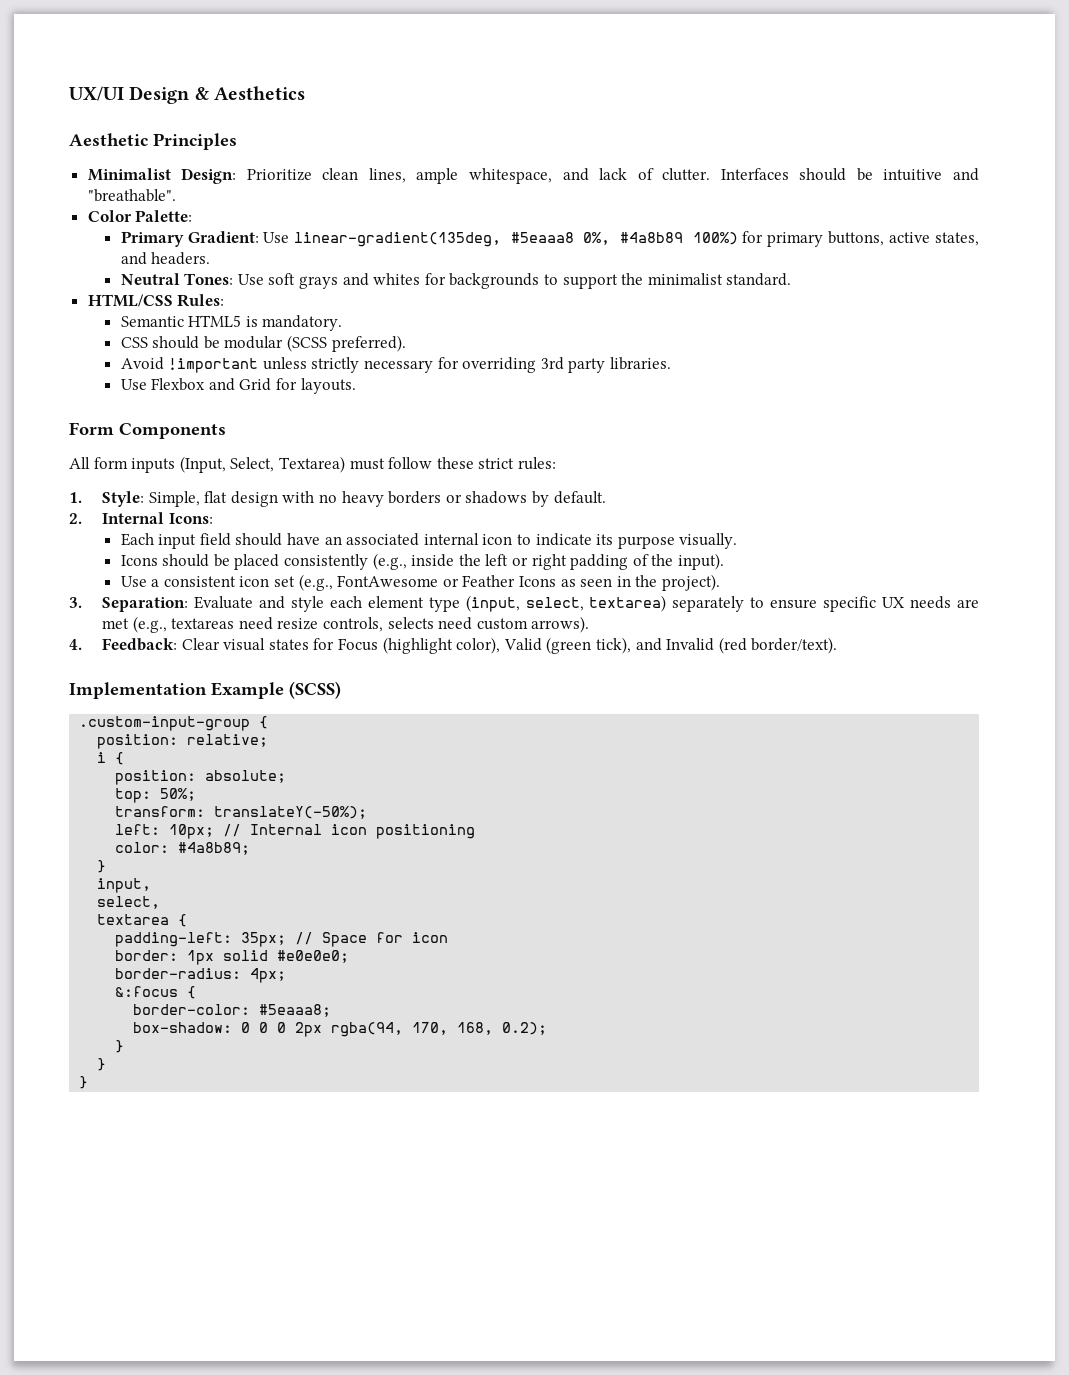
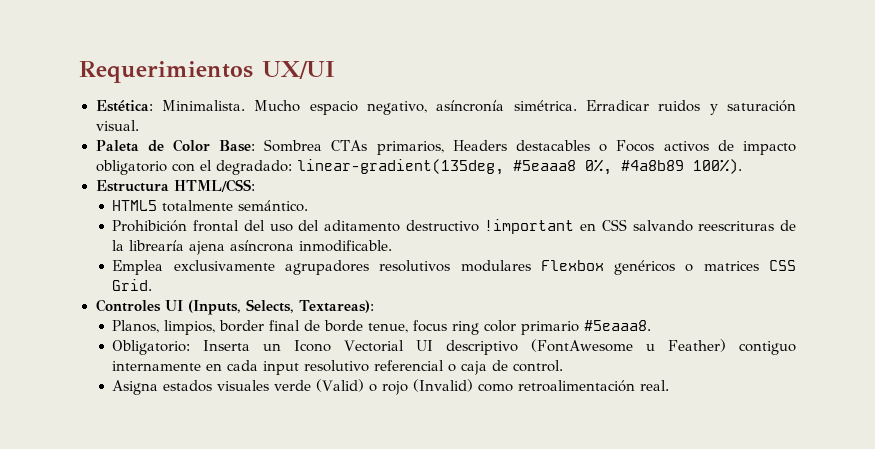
- UX/UI Design & Aesthetics
- Aesthetic Principles
- Minimalist Design: Prioritize clean lines, ample whitespace, and lack of clutter. Interfaces should be intuitive and "breathable".
- Color Palette:
- Primary Gradient: Use linear-gradient(135deg, #5eaaa8 0%, #4a8b89 100%) for primary buttons, active states, and headers.
- Neutral Tones: Use soft grays and whites for backgrounds to support the minimalist standard.
- HTML/CSS Rules:
- Semantic HTML5 is mandatory.
- CSS should be modular (SCSS preferred).
- Avoid !important unless strictly necessary for overriding 3rd party libraries.
- Use Flexbox and Grid for layouts.
- Form Components
- All form inputs (Input, Select, Textarea) must follow these strict rules:
- 1. Style: Simple, flat design with no heavy borders or shadows by default.
- 2. Internal Icons:
- Each input field should have an associated internal icon to indicate its purpose visually.
- Icons should be placed consistently (e.g., inside the left or right padding of the input).
- Use a consistent icon set (e.g., FontAwesome or Feather Icons as seen in the project).
- 3. Separation: Evaluate and style each element type (input, select, textarea) separately to ensure specific UX needs are met (e.g., textareas need resize controls, selects need custom arrows).
- 4. Feedback: Clear visual states for Focus (highlight color), Valid (green tick), and Invalid (red border/text).
- Implementation Example (SCSS)
- .custom-input-group {
- position: relative;
- i {
- position: absolute;
- top: 50%;
- transform: translateY(-50%);
- left: 10px; // Internal icon positioning
- color: #4a8b89;
- }
- input,
- select,
- textarea {
- padding-left: 35px; // Space for icon
- border: 1px solid #e0e0e0;
- border-radius: 4px;
- &:focus {
- border-color: #5eaaa8;
- box-shadow: 0 0 0 2px rgba(94, 170, 168, 0.2);
- }
- }
- }
+ Requerimientos UX/UI
+ Estética: Minimalista. Mucho espacio negativo, asíncronía simétrica. Erradicar ruidos y saturación visual.
+ Paleta de Color Base: Sombrea CTAs primarios, Headers destacables o Focos activos de impacto obligatorio con el degradado: linear-gradient(135deg, #5eaaa8 0%, #4a8b89 100%).
+ Estructura HTML/CSS:
+ HTML5 totalmente semántico.
+ Prohibición frontal del uso del aditamento destructivo !important en CSS salvando reescrituras de la librearía ajena asíncrona inmodificable.
+ Emplea exclusivamente agrupadores resolutivos modulares Flexbox genéricos o matrices CSS Grid.
+ Controles UI (Inputs, Selects, Textareas):
+ Planos, limpios, border final de borde tenue, focus ring color primario #5eaaa8.
+ Obligatorio: Inserta un Icono Vectorial UI descriptivo (FontAwesome u Feather) contiguo internamente en cada input resolutivo referencial o caja de control.
+ Asigna estados visuales verde (Valid) o rojo (Invalid) como retroalimentación real.

